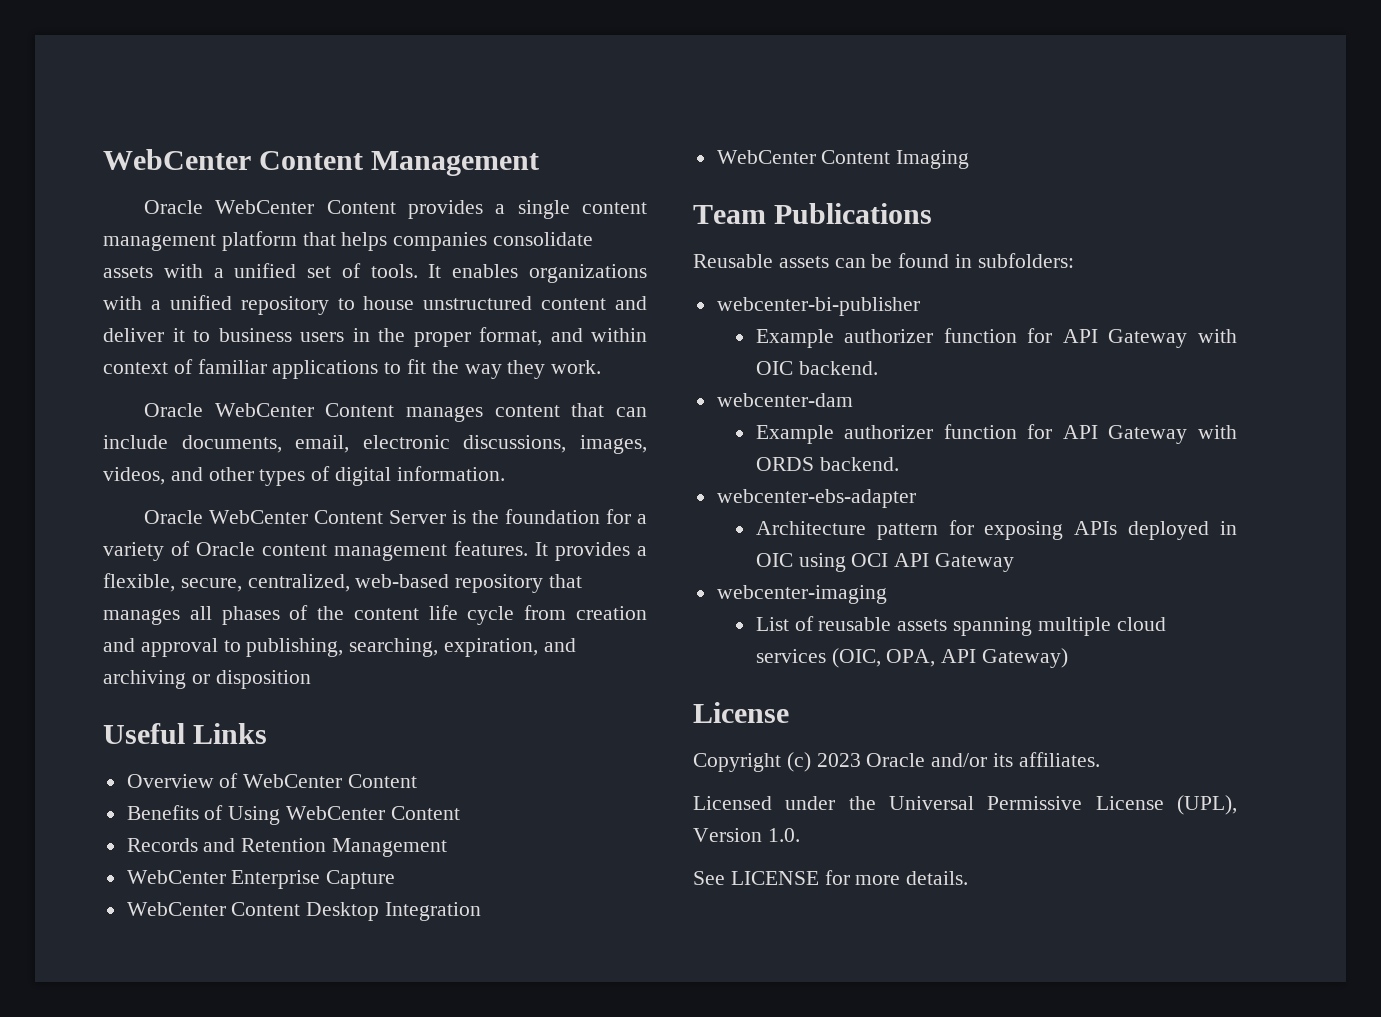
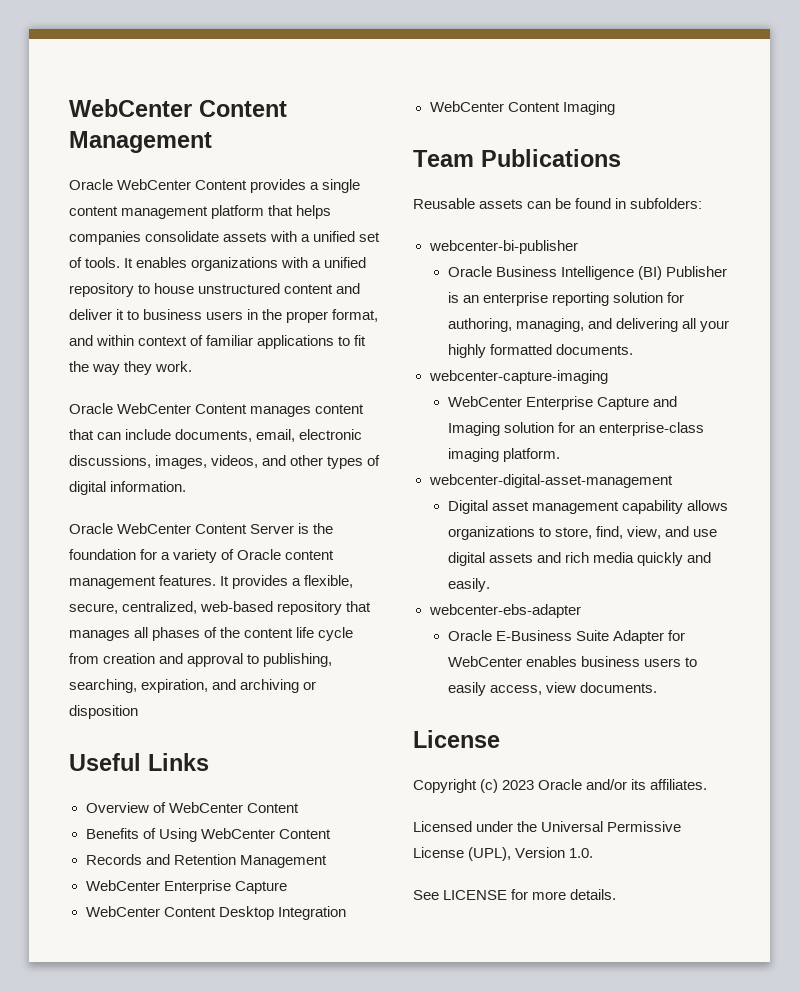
- Example authorizer function for API Gateway with OIC backend.
- webcenter-dam
- Example authorizer function for API Gateway with ORDS backend.
+ Oracle Business Intelligence (BI) Publisher is an enterprise reporting solution for authoring, managing, and delivering all your highly formatted documents.
+ webcenter-capture-imaging
+ WebCenter Enterprise Capture and Imaging solution for an enterprise-class imaging platform.
+ webcenter-digital-asset-management
+ Digital asset management capability allows organizations to store, find, view, and use digital assets and rich media quickly and easily.
  webcenter-ebs-adapter
- Architecture pattern for exposing APIs deployed in OIC using OCI API Gateway
- webcenter-imaging
- List of reusable assets spanning multiple cloud services (OIC, OPA, API Gateway)
+ Oracle E-Business Suite Adapter for WebCenter enables business users to easily access, view documents.

